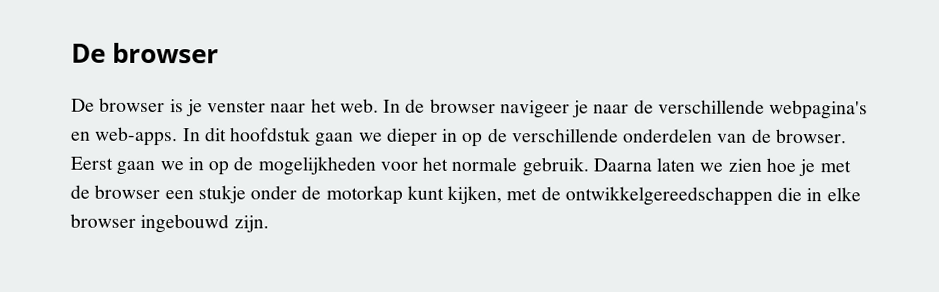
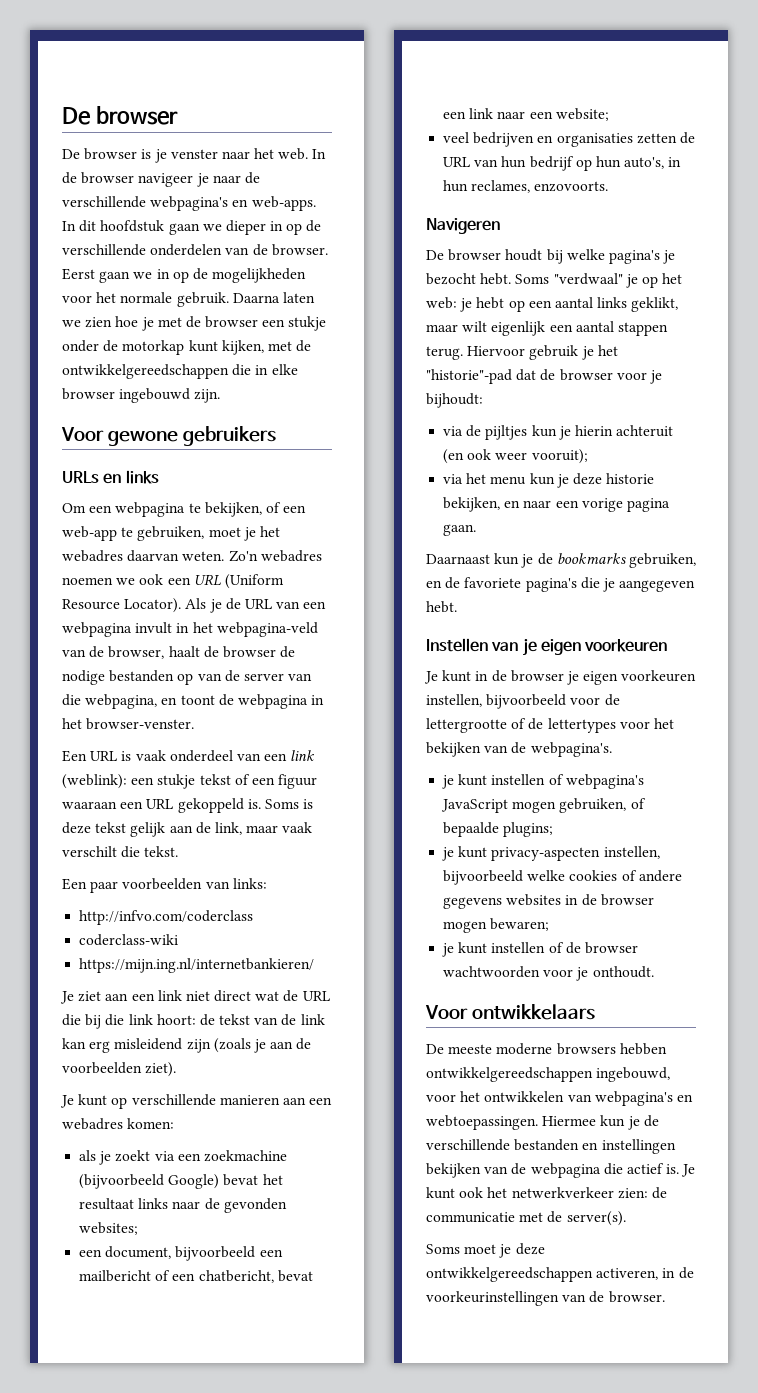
+ Voor gewone gebruikers
+ URLs en links
+ Om een webpagina te bekijken, of een web-app te gebruiken, moet je het webadres daarvan weten. Zo'n webadres noemen we ook een URL (Uniform Resource Locator). Als je de URL van een webpagina invult in het webpagina-veld van de browser, haalt de browser de nodige bestanden op van de server van die webpagina, en toont de webpagina in het browser-venster.
+ Een URL is vaak onderdeel van een link (weblink): een stukje tekst of een figuur waaraan een URL gekoppeld is. Soms is deze tekst gelijk aan de link, maar vaak verschilt die tekst.
+ Een paar voorbeelden van links:
+ http://infvo.com/coderclass
+ coderclass-wiki
+ https://mijn.ing.nl/internetbankieren/
+ Je ziet aan een link niet direct wat de URL die bij die link hoort: de tekst van de link kan erg misleidend zijn (zoals je aan de voorbeelden ziet).
+ Je kunt op verschillende manieren aan een webadres komen:
+ als je zoekt via een zoekmachine (bijvoorbeeld Google) bevat het resultaat links naar de gevonden websites;
+ een document, bijvoorbeeld een mailbericht of een chatbericht, bevat een link naar een website;
+ veel bedrijven en organisaties zetten de URL van hun bedrijf op hun auto's, in hun reclames, enzovoorts.
+ Navigeren
+ De browser houdt bij welke pagina's je bezocht hebt. Soms "verdwaal" je op het web: je hebt op een aantal links geklikt, maar wilt eigenlijk een aantal stappen terug. Hiervoor gebruik je het "historie"-pad dat de browser voor je bijhoudt:
+ via de pijltjes kun je hierin achteruit (en ook weer vooruit);
+ via het menu kun je deze historie bekijken, en naar een vorige pagina gaan.
+ Daarnaast kun je de bookmarks gebruiken, en de favoriete pagina's die je aangegeven hebt.
+ Instellen van je eigen voorkeuren
+ Je kunt in de browser je eigen voorkeuren instellen, bijvoorbeeld voor de lettergrootte of de lettertypes voor het bekijken van de webpagina's.
+ je kunt instellen of webpagina's JavaScript mogen gebruiken, of bepaalde plugins;
+ je kunt privacy-aspecten instellen, bijvoorbeeld welke cookies of andere gegevens websites in de browser mogen bewaren;
+ je kunt instellen of de browser wachtwoorden voor je onthoudt.
+ Voor ontwikkelaars
+ De meeste moderne browsers hebben ontwikkelgereedschappen ingebouwd, voor het ontwikkelen van webpagina's en webtoepassingen. Hiermee kun je de verschillende bestanden en instellingen bekijken van de webpagina die actief is. Je kunt ook het netwerkverkeer zien: de communicatie met de server(s).
+ Soms moet je deze ontwikkelgereedschappen activeren, in de voorkeurinstellingen van de browser.

